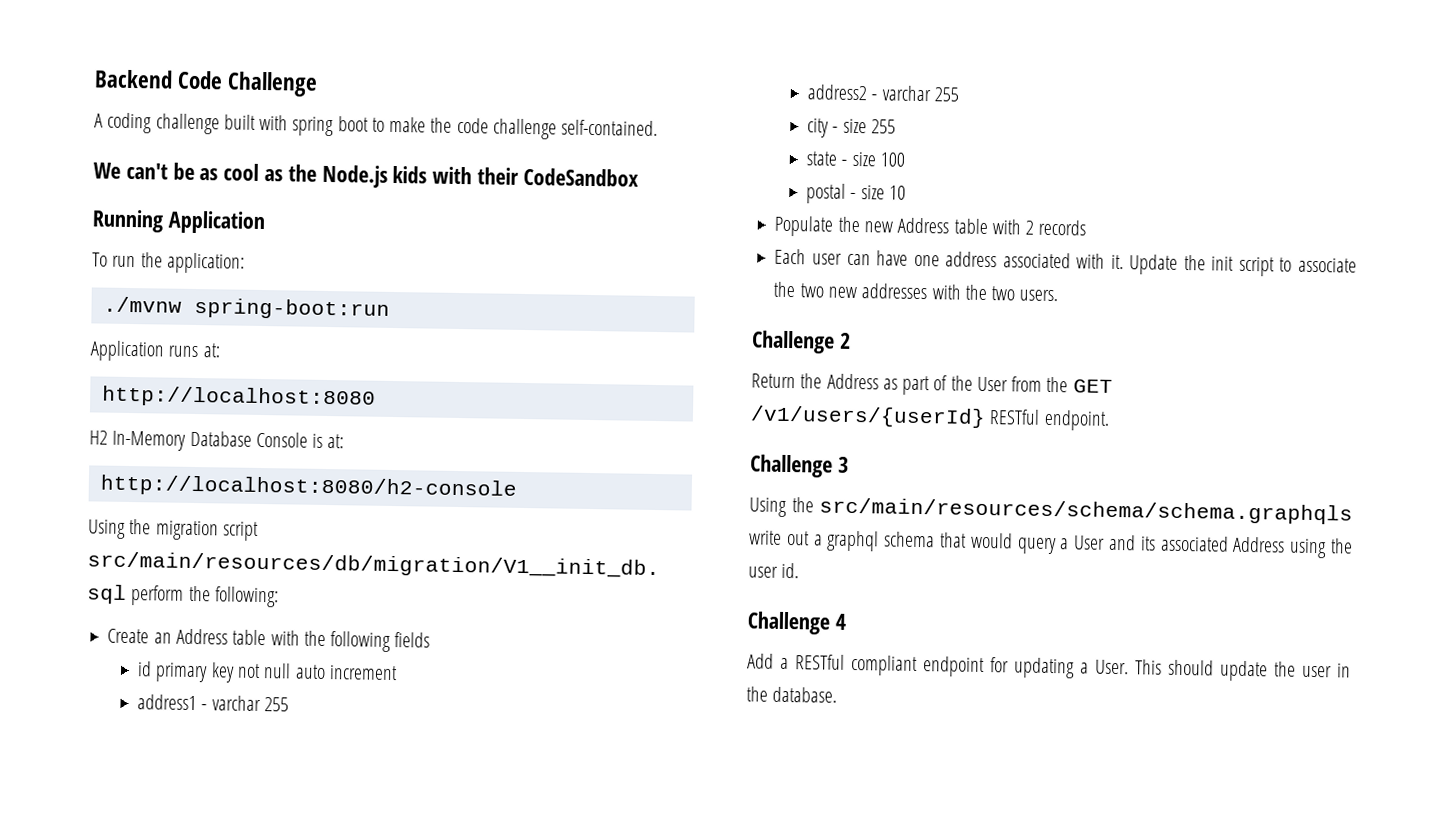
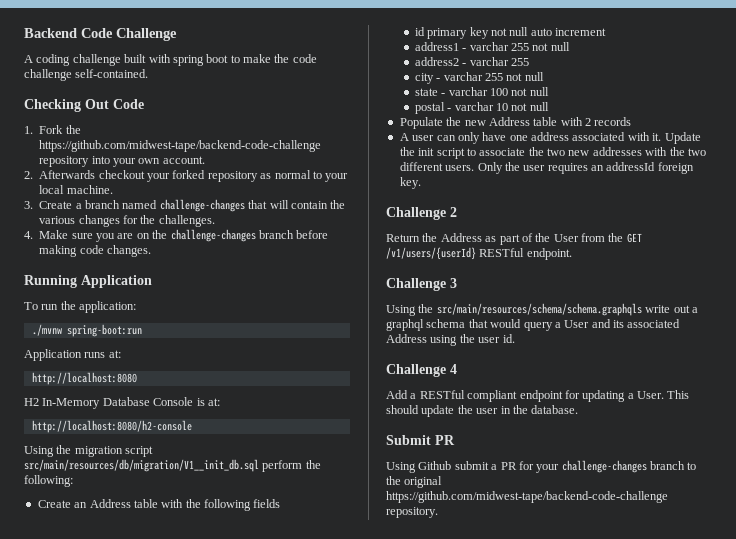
- We can't be as cool as the Node.js kids with their CodeSandbox
+ Checking Out Code
+ 1. Fork the https://github.com/midwest-tape/backend-code-challenge repository into your own account.
+ 2. Afterwards checkout your forked repository as normal to your local machine.
+ 3. Create a branch named challenge-changes that will contain the various changes for the challenges.
+ 4. Make sure you are on the challenge-changes branch before making code changes.
- address1 - varchar 255
+ address1 - varchar 255 not null
- city - size 255
+ city - varchar 255 not null
- state - size 100
+ state - varchar 100 not null
- postal - size 10
+ postal - varchar 10 not null
- Each user can have one address associated with it.
+ A user can only have one address associated with it.
- Update the init script to associate the two new addresses with the two users.
+ Update the init script to associate the two new addresses with the two different users. Only the user requires an addressId foreign key.
+ Submit PR
+ Using Github submit a PR for your challenge-changes branch to the original https://github.com/midwest-tape/backend-code-challenge repository.

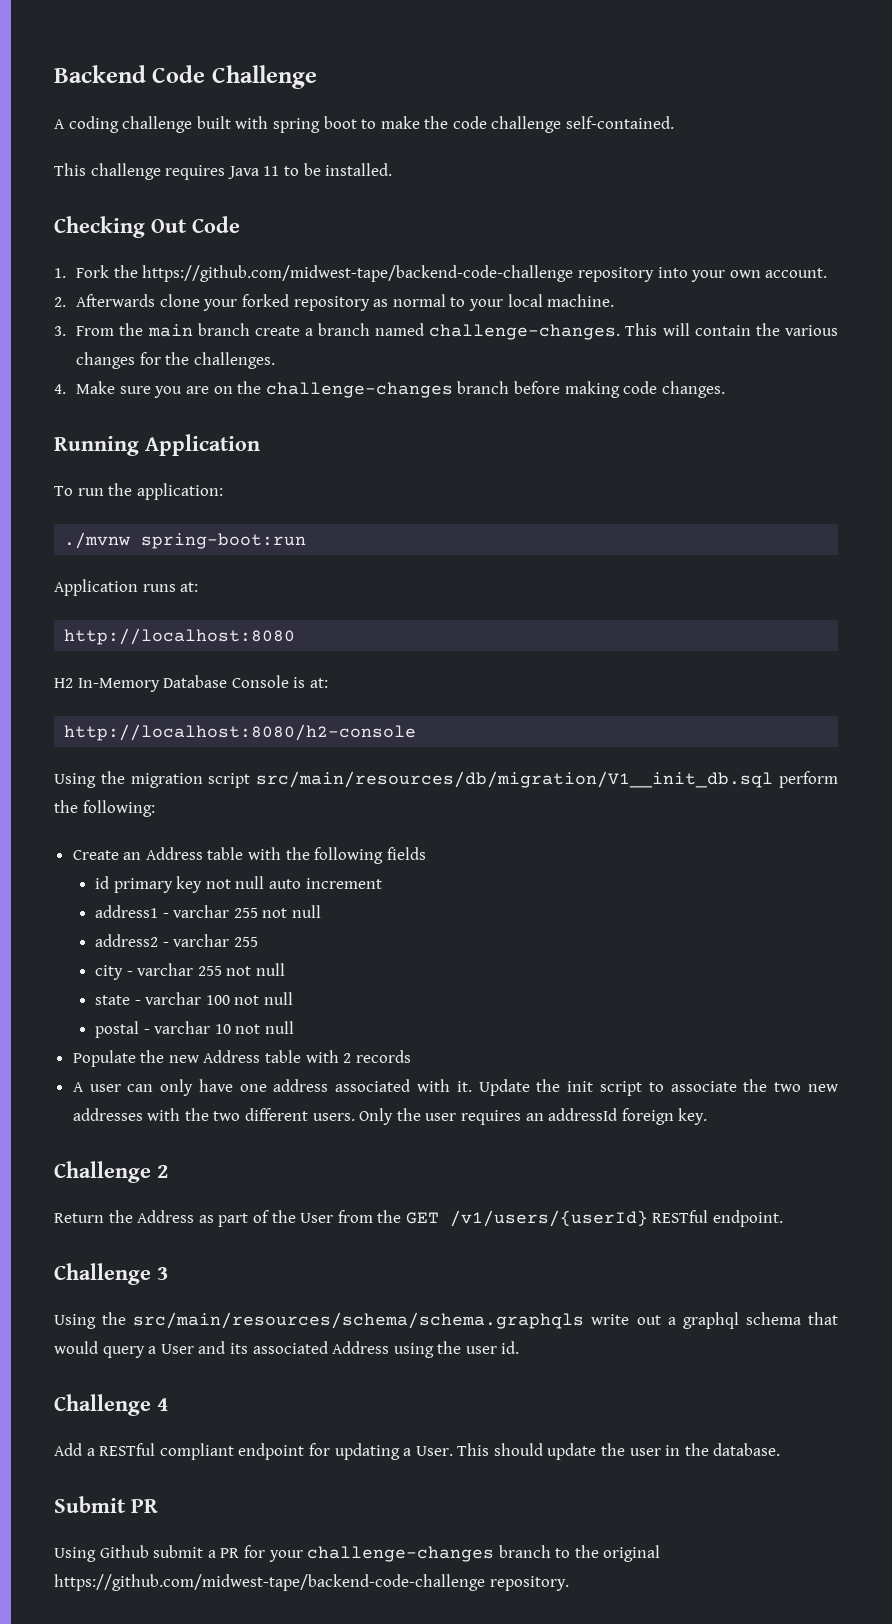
+ This challenge requires Java 11 to be installed.
- 2. Afterwards checkout your forked repository as normal to your local machine.
+ 2. Afterwards clone your forked repository as normal to your local machine.
- 3. Create a branch named challenge-changes that will contain the various changes for the challenges.
+ 3. From the main branch create a branch named challenge-changes. This will contain the various changes for the challenges.

